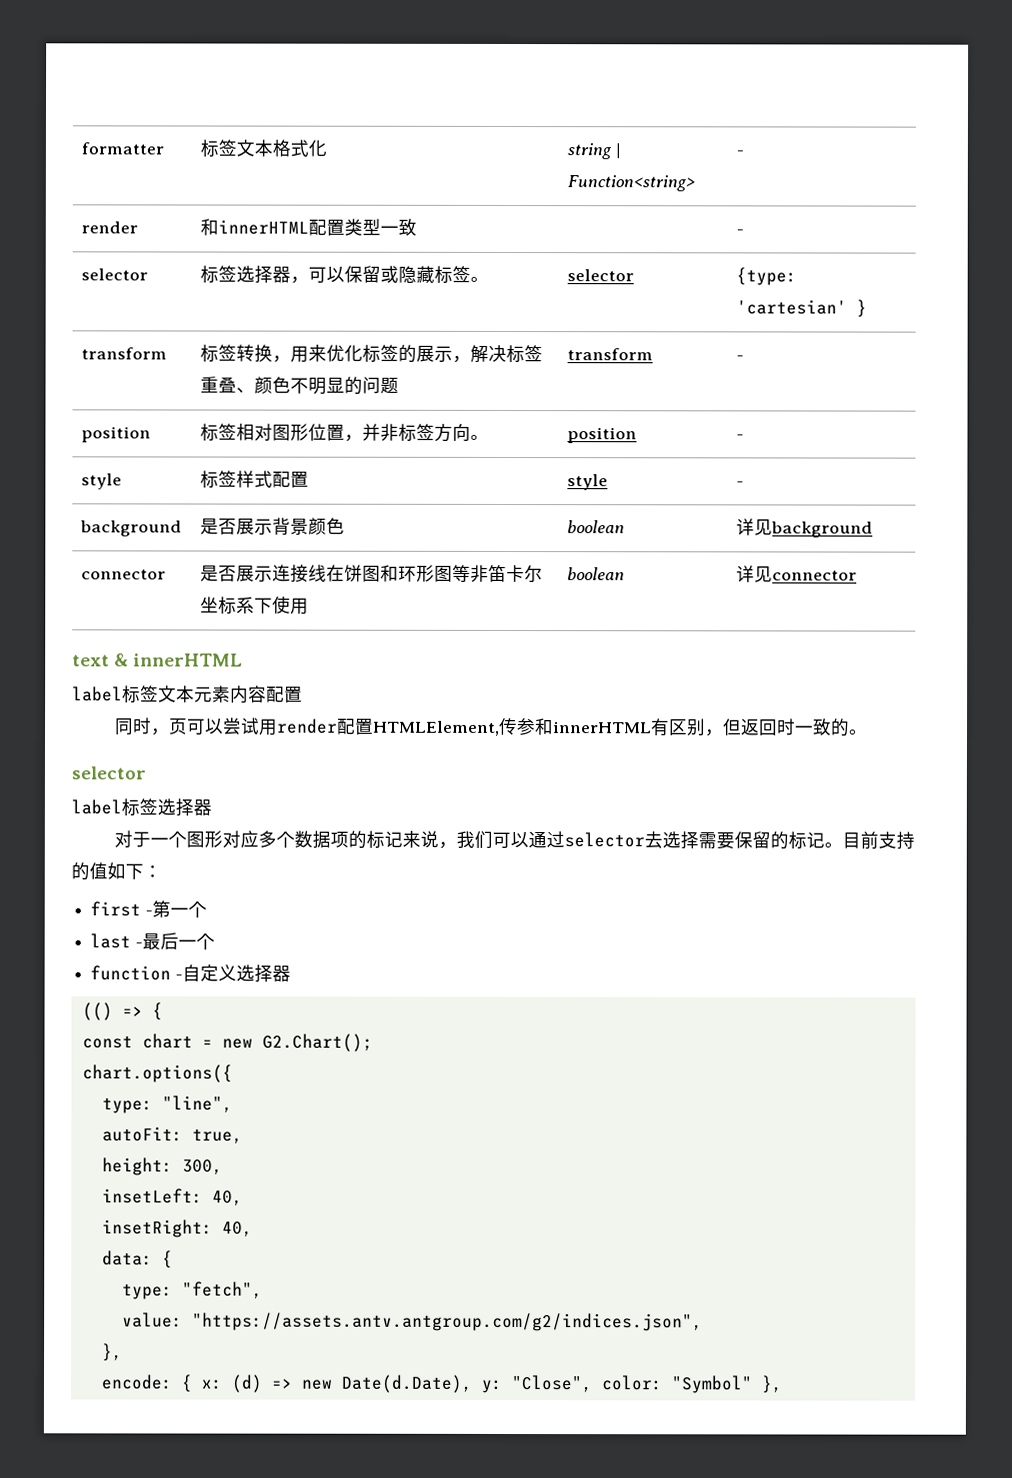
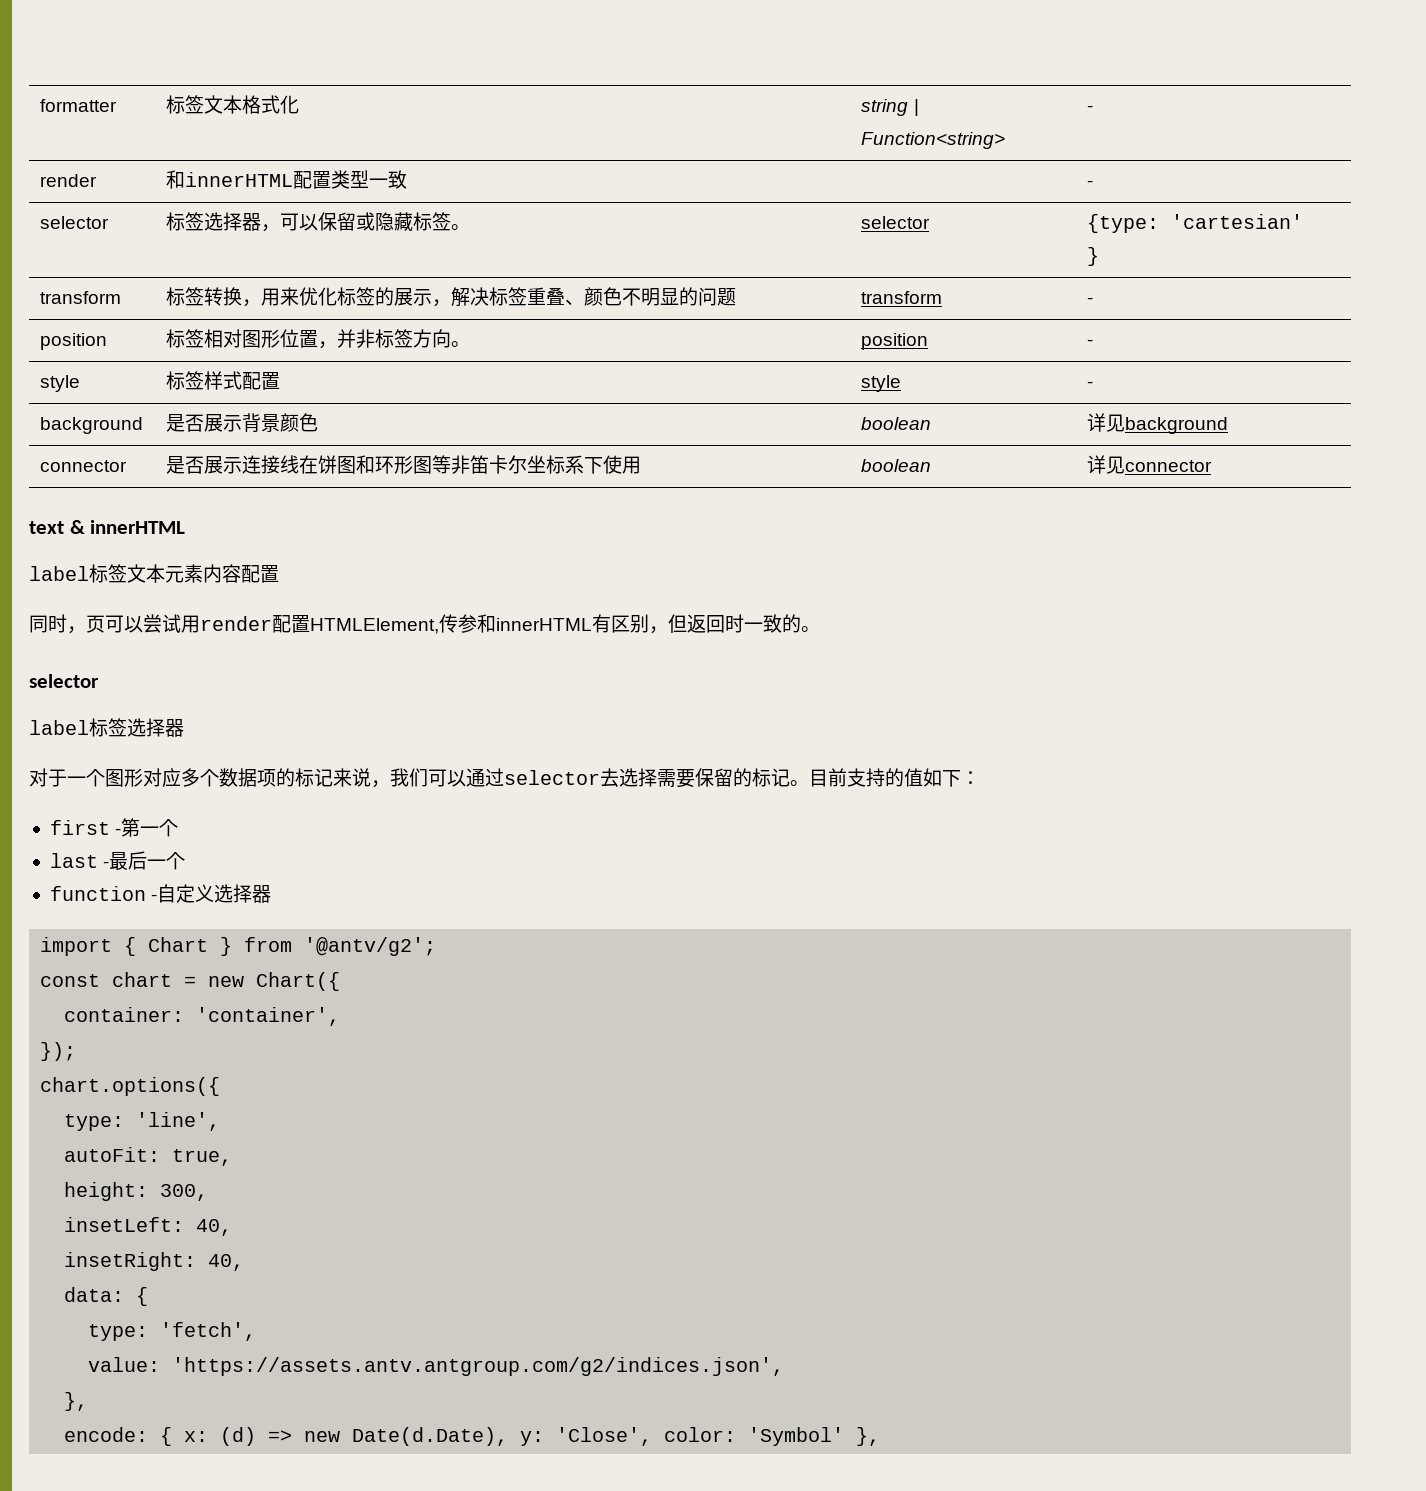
- (() => {
+ import { Chart } from '@antv/g2';
- const chart = new G2.Chart();
+ const chart = new Chart({
+ container: 'container',
+ });
- type: "line",
+ type: 'line',
- type: "fetch",
+ type: 'fetch',
- value: "https://assets.antv.antgroup.com/g2/indices.json",
+ value: 'https://assets.antv.antgroup.com/g2/indices.json',
- encode: { x: (d) => new Date(d.Date), y: "Close", color: "Symbol" },
+ encode: { x: (d) => new Date(d.Date), y: 'Close', color: 'Symbol' },

